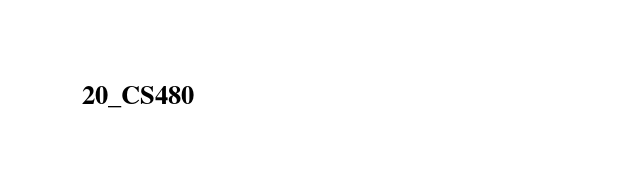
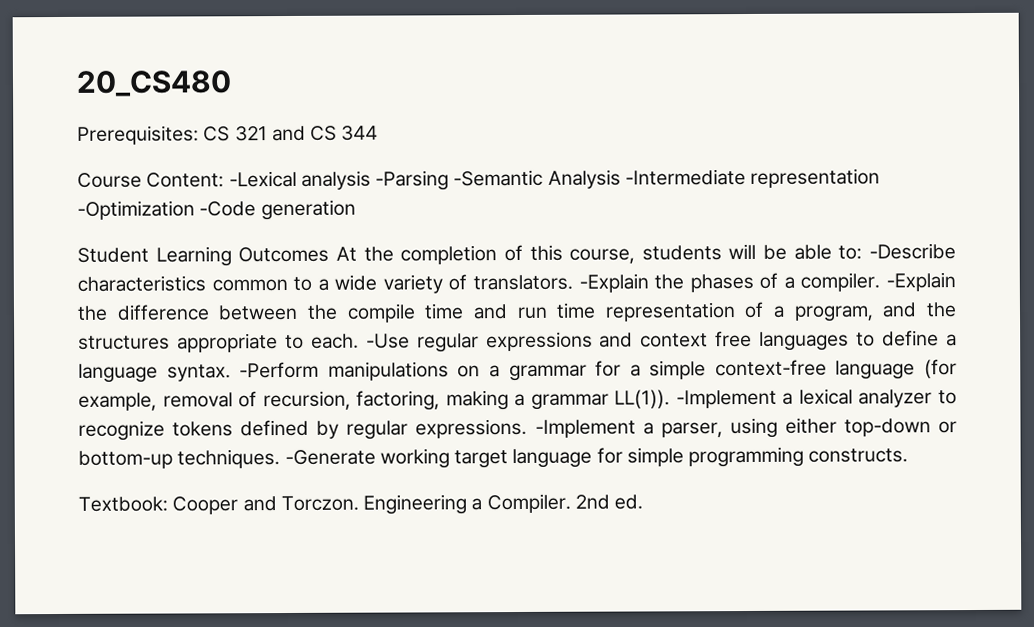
+ Prerequisites: CS 321 and CS 344
+ Course Content: -Lexical analysis -Parsing -Semantic Analysis -Intermediate representation -Optimization -Code generation
+ Student Learning Outcomes At the completion of this course, students will be able to: -Describe characteristics common to a wide variety of translators. -Explain the phases of a compiler. -Explain the difference between the compile time and run time representation of a program, and the structures appropriate to each. -Use regular expressions and context free languages to define a language syntax. -Perform manipulations on a grammar for a simple context-free language (for example, removal of recursion, factoring, making a grammar LL(1)). -Implement a lexical analyzer to recognize tokens defined by regular expressions. -Implement a parser, using either top-down or bottom-up techniques. -Generate working target language for simple programming constructs.
+ Textbook: Cooper and Torczon. Engineering a Compiler. 2nd ed.

